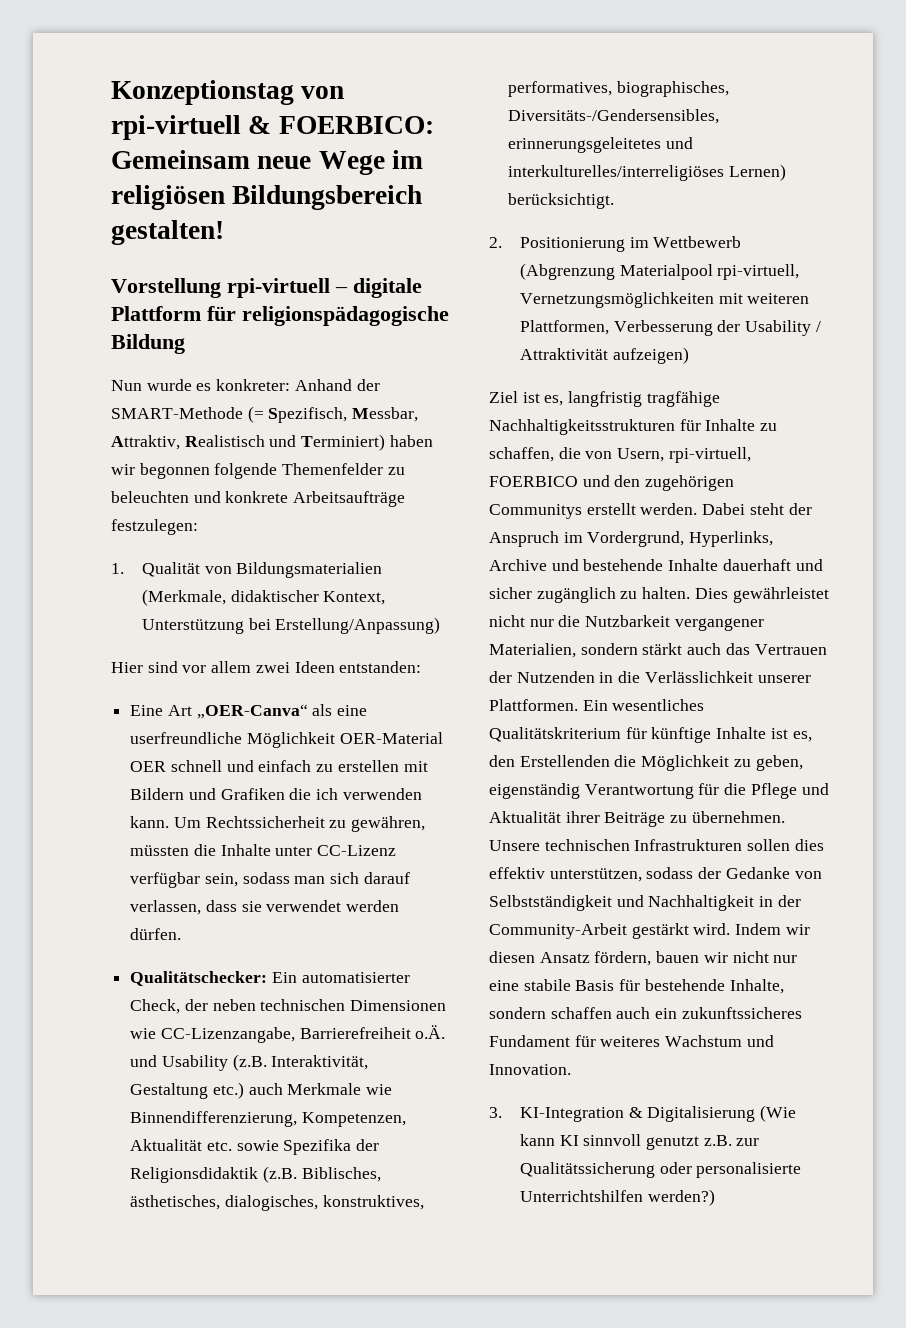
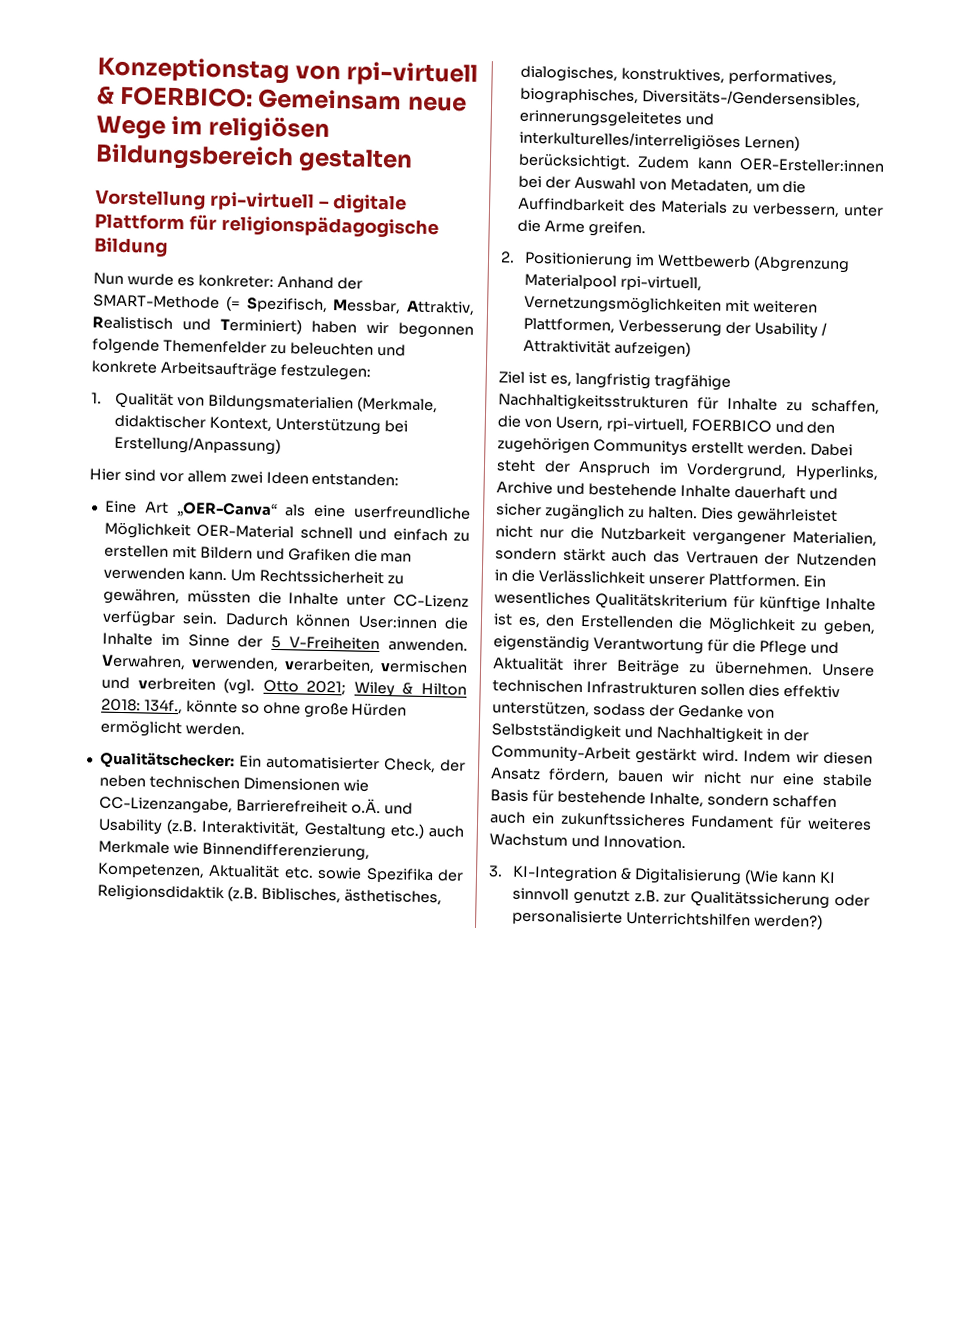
- Konzeptionstag von rpi-virtuell & FOERBICO: Gemeinsam neue Wege im religiösen Bildungsbereich gestalten!
+ Konzeptionstag von rpi-virtuell & FOERBICO: Gemeinsam neue Wege im religiösen Bildungsbereich gestalten
- Eine Art „OER-Canva“ als eine userfreundliche Möglichkeit OER-Material OER schnell und einfach zu erstellen mit Bildern und Grafiken die ich verwenden kann.
+ Eine Art „OER-Canva“ als eine userfreundliche Möglichkeit OER-Material schnell und einfach zu erstellen mit Bildern und Grafiken die man verwenden kann.
- Um Rechtssicherheit zu gewähren, müssten die Inhalte unter CC-Lizenz verfügbar sein, sodass man sich darauf verlassen, dass sie verwendet werden dürfen.
+ Um Rechtssicherheit zu gewähren, müssten die Inhalte unter CC-Lizenz verfügbar sein. Dadurch können User:innen die Inhalte im Sinne der 5 V-Freiheiten anwenden. Verwahren, verwenden, verarbeiten, vermischen und verbreiten (vgl. Otto 2021; Wiley & Hilton 2018: 134f., könnte so ohne große Hürden ermöglicht werden.
+ Zudem kann OER-Ersteller:innen bei der Auswahl von Metadaten, um die Auffindbarkeit des Materials zu verbessern, unter die Arme greifen.

